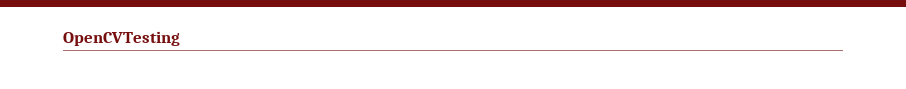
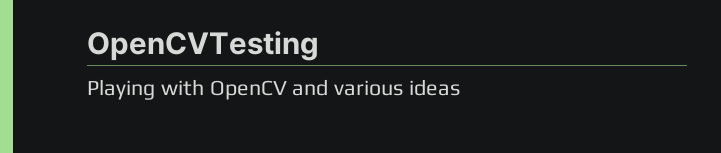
+ Playing with OpenCV and various ideas

